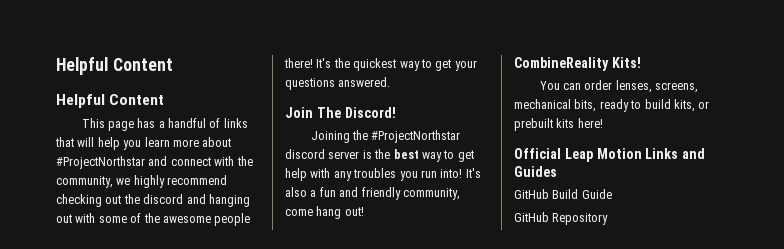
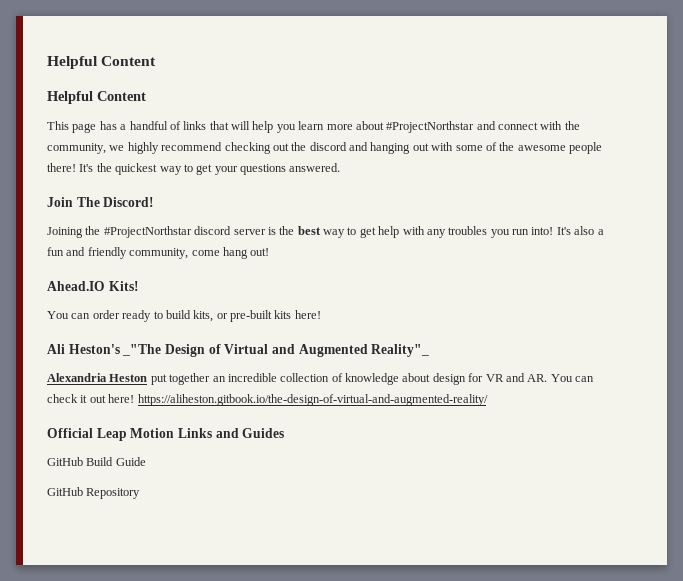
- CombineReality Kits!
+ Ahead.IO Kits!
- You can order lenses, screens, mechanical bits, ready to build kits, or prebuilt kits here!
+ You can order ready to build kits, or pre-built kits here!
+ Ali Heston's _"The Design of Virtual and Augmented Reality"_
+ Alexandria Heston put together an incredible collection of knowledge about design for VR and AR. You can check it out here! https://aliheston.gitbook.io/the-design-of-virtual-and-augmented-reality/

